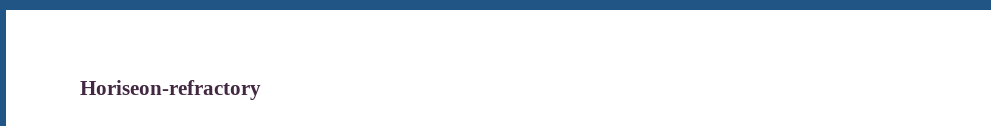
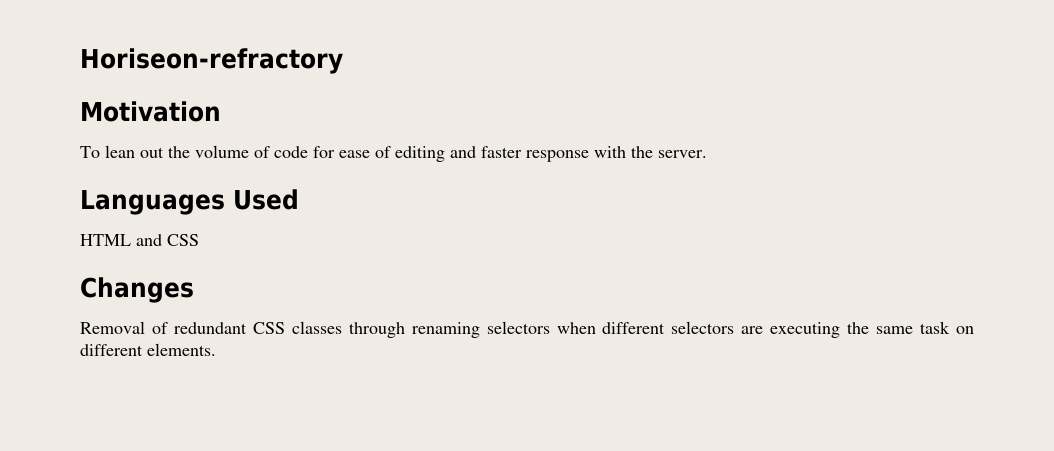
+ Motivation
+ To lean out the volume of code for ease of editing and faster response with the server.
+ Languages Used
+ HTML and CSS
+ Changes
+ Removal of redundant CSS classes through renaming selectors when different selectors are executing the same task on different elements.

